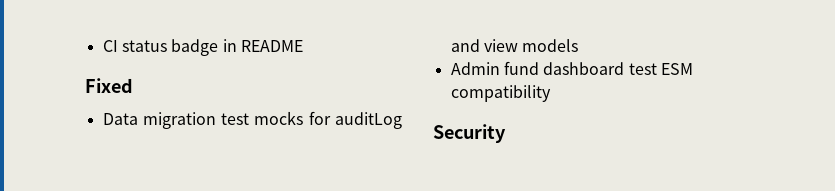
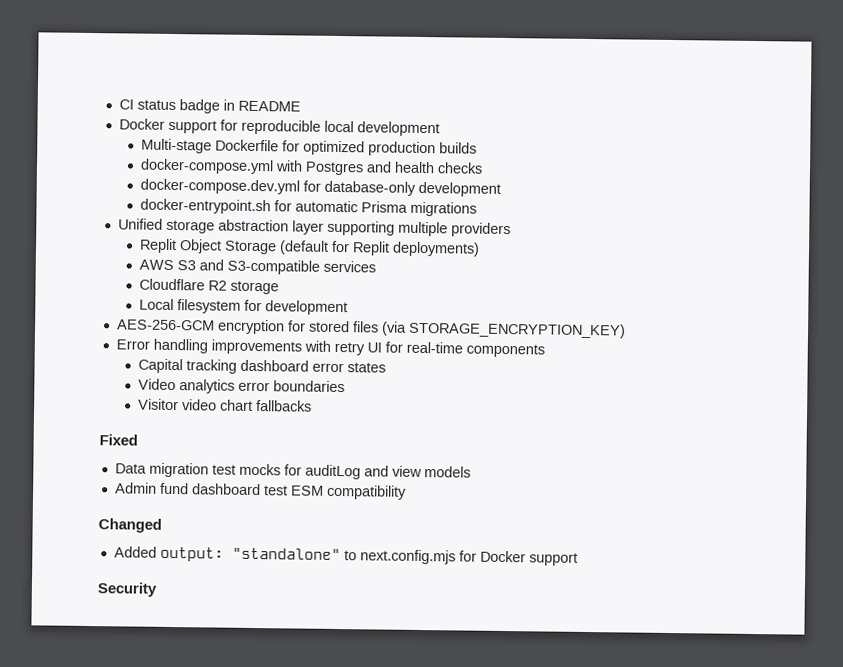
+ Docker support for reproducible local development
+ Multi-stage Dockerfile for optimized production builds
+ docker-compose.yml with Postgres and health checks
+ docker-compose.dev.yml for database-only development
+ docker-entrypoint.sh for automatic Prisma migrations
+ Unified storage abstraction layer supporting multiple providers
+ Replit Object Storage (default for Replit deployments)
+ AWS S3 and S3-compatible services
+ Cloudflare R2 storage
+ Local filesystem for development
+ AES-256-GCM encryption for stored files (via STORAGE_ENCRYPTION_KEY)
+ Error handling improvements with retry UI for real-time components
+ Capital tracking dashboard error states
+ Video analytics error boundaries
+ Visitor video chart fallbacks
+ Changed
+ Added output: "standalone" to next.config.mjs for Docker support

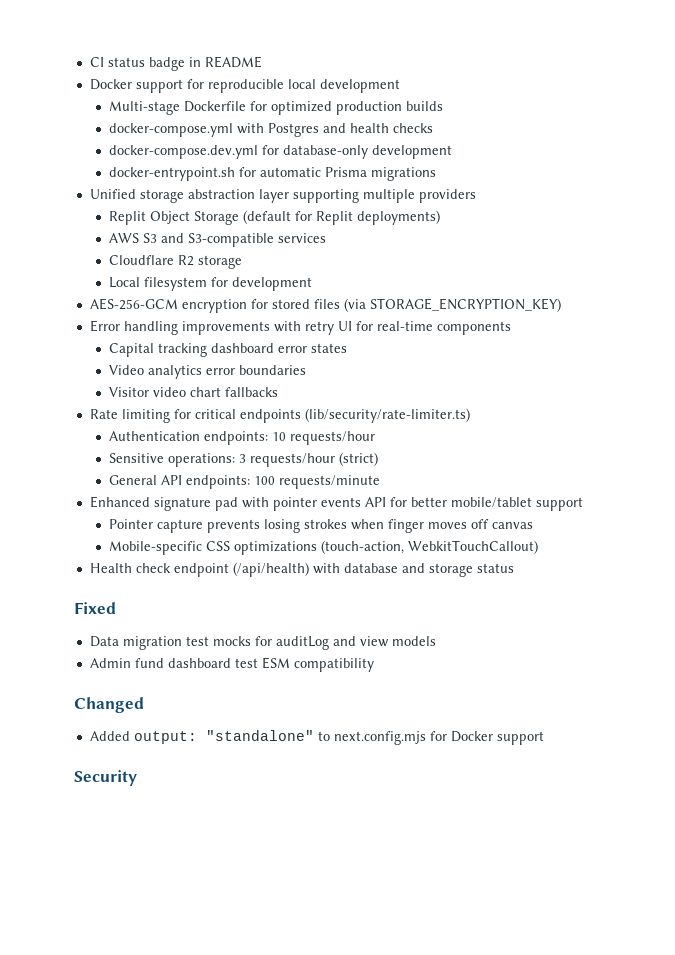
+ Rate limiting for critical endpoints (lib/security/rate-limiter.ts)
+ Authentication endpoints: 10 requests/hour
+ Sensitive operations: 3 requests/hour (strict)
+ General API endpoints: 100 requests/minute
+ Enhanced signature pad with pointer events API for better mobile/tablet support
+ Pointer capture prevents losing strokes when finger moves off canvas
+ Mobile-specific CSS optimizations (touch-action, WebkitTouchCallout)
+ Health check endpoint (/api/health) with database and storage status

